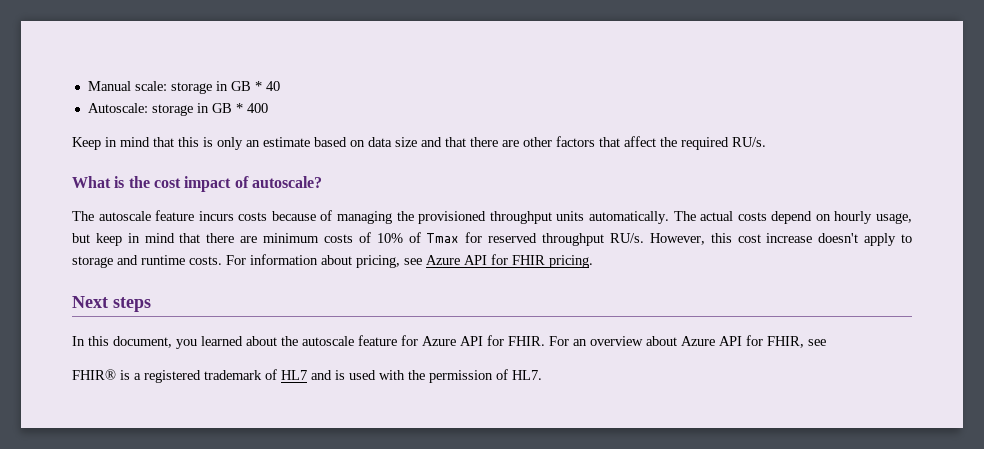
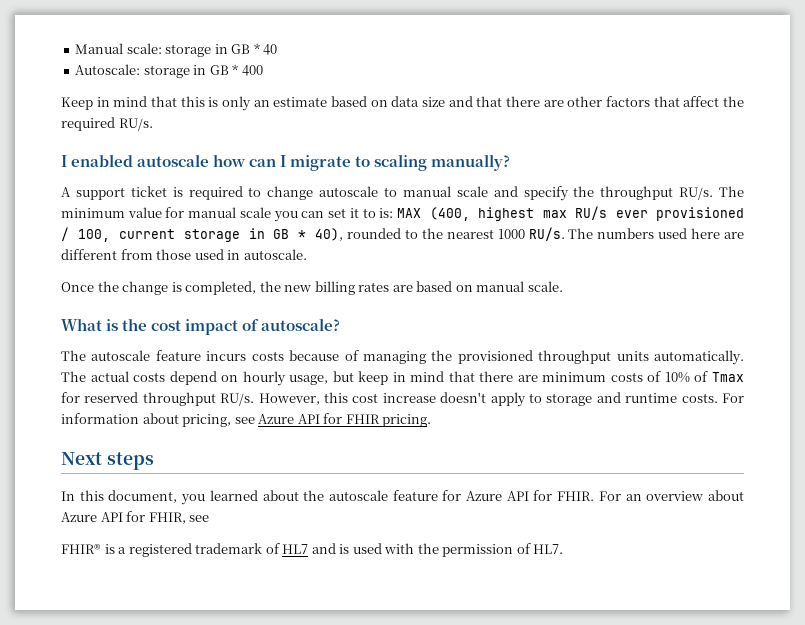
+ I enabled autoscale how can I migrate to scaling manually?
+ A support ticket is required to change autoscale to manual scale and specify the throughput RU/s. The minimum value for manual scale you can set it to is: MAX (400, highest max RU/s ever provisioned / 100, current storage in GB * 40), rounded to the nearest 1000 RU/s. The numbers used here are different from those used in autoscale.
+ Once the change is completed, the new billing rates are based on manual scale.

